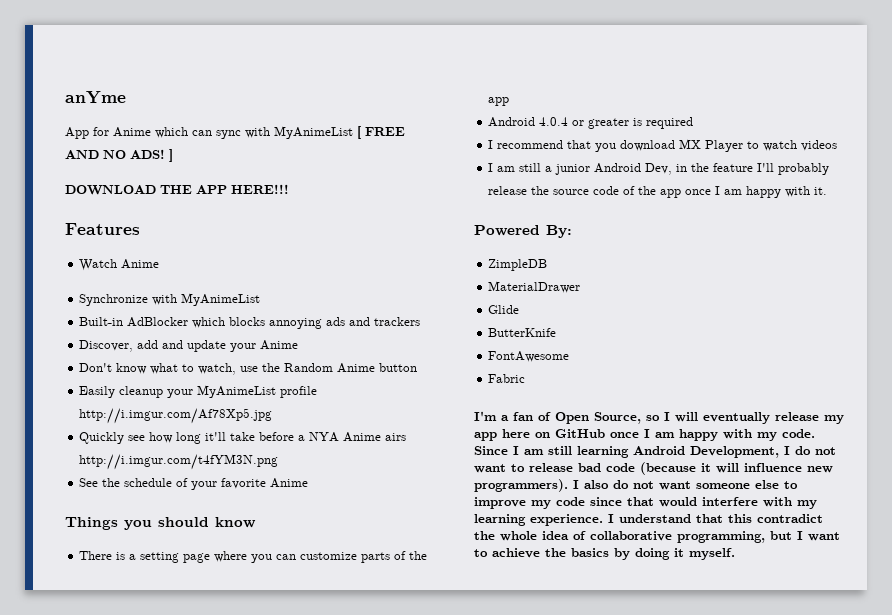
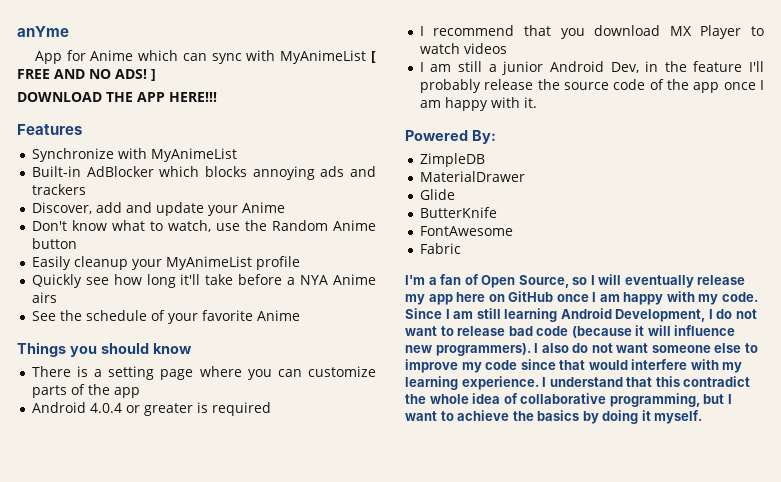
- Watch Anime
- Easily cleanup your MyAnimeList profile http://i.imgur.com/Af78Xp5.jpg
+ Easily cleanup your MyAnimeList profile
- Quickly see how long it'll take before a NYA Anime airs http://i.imgur.com/t4fYM3N.png
+ Quickly see how long it'll take before a NYA Anime airs

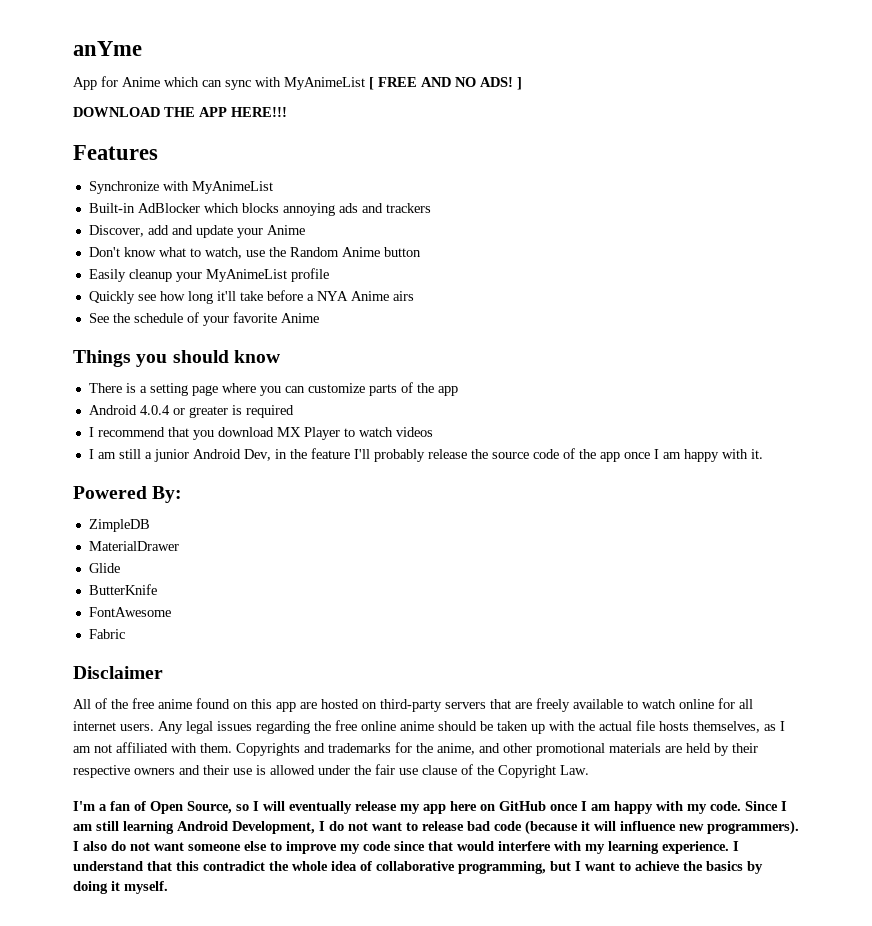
+ Disclaimer
+ All of the free anime found on this app are hosted on third-party servers that are freely available to watch online for all internet users. Any legal issues regarding the free online anime should be taken up with the actual file hosts themselves, as I am not affiliated with them. Copyrights and trademarks for the anime, and other promotional materials are held by their respective owners and their use is allowed under the fair use clause of the Copyright Law.

